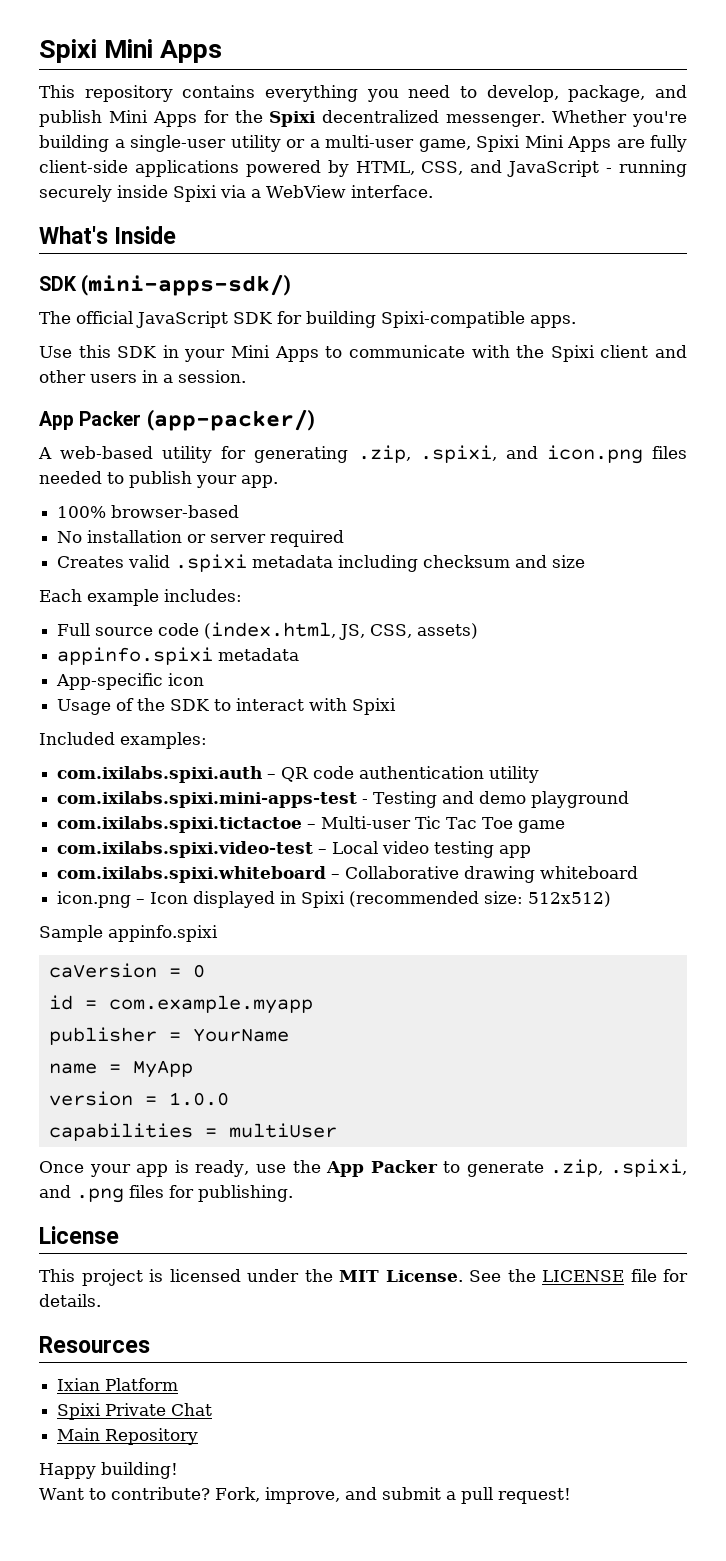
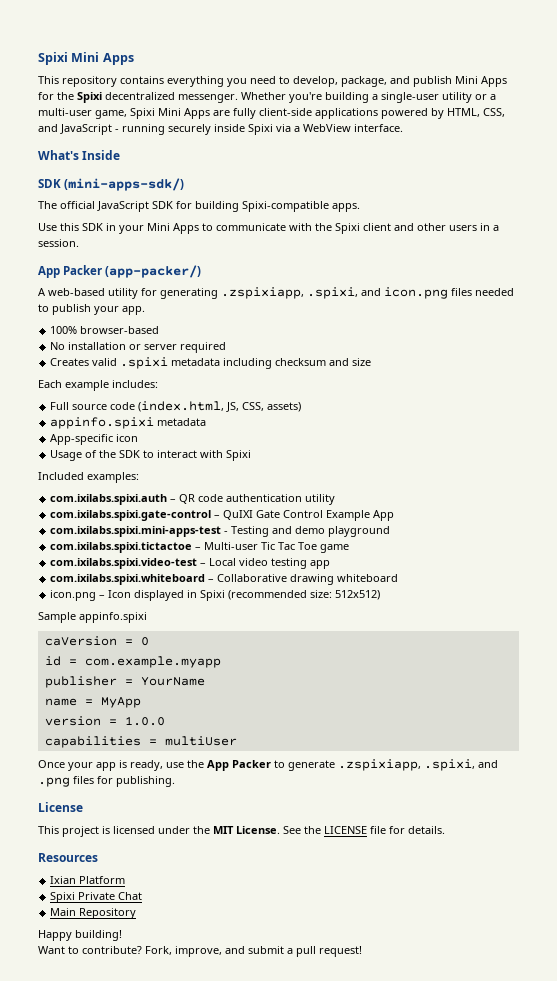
- A web-based utility for generating .zip, .spixi, and icon.png files needed to publish your app.
+ A web-based utility for generating .zspixiapp, .spixi, and icon.png files needed to publish your app.
+ com.ixilabs.spixi.gate-control – QuIXI Gate Control Example App
- Once your app is ready, use the App Packer to generate .zip, .spixi, and .png files for publishing.
+ Once your app is ready, use the App Packer to generate .zspixiapp, .spixi, and .png files for publishing.

